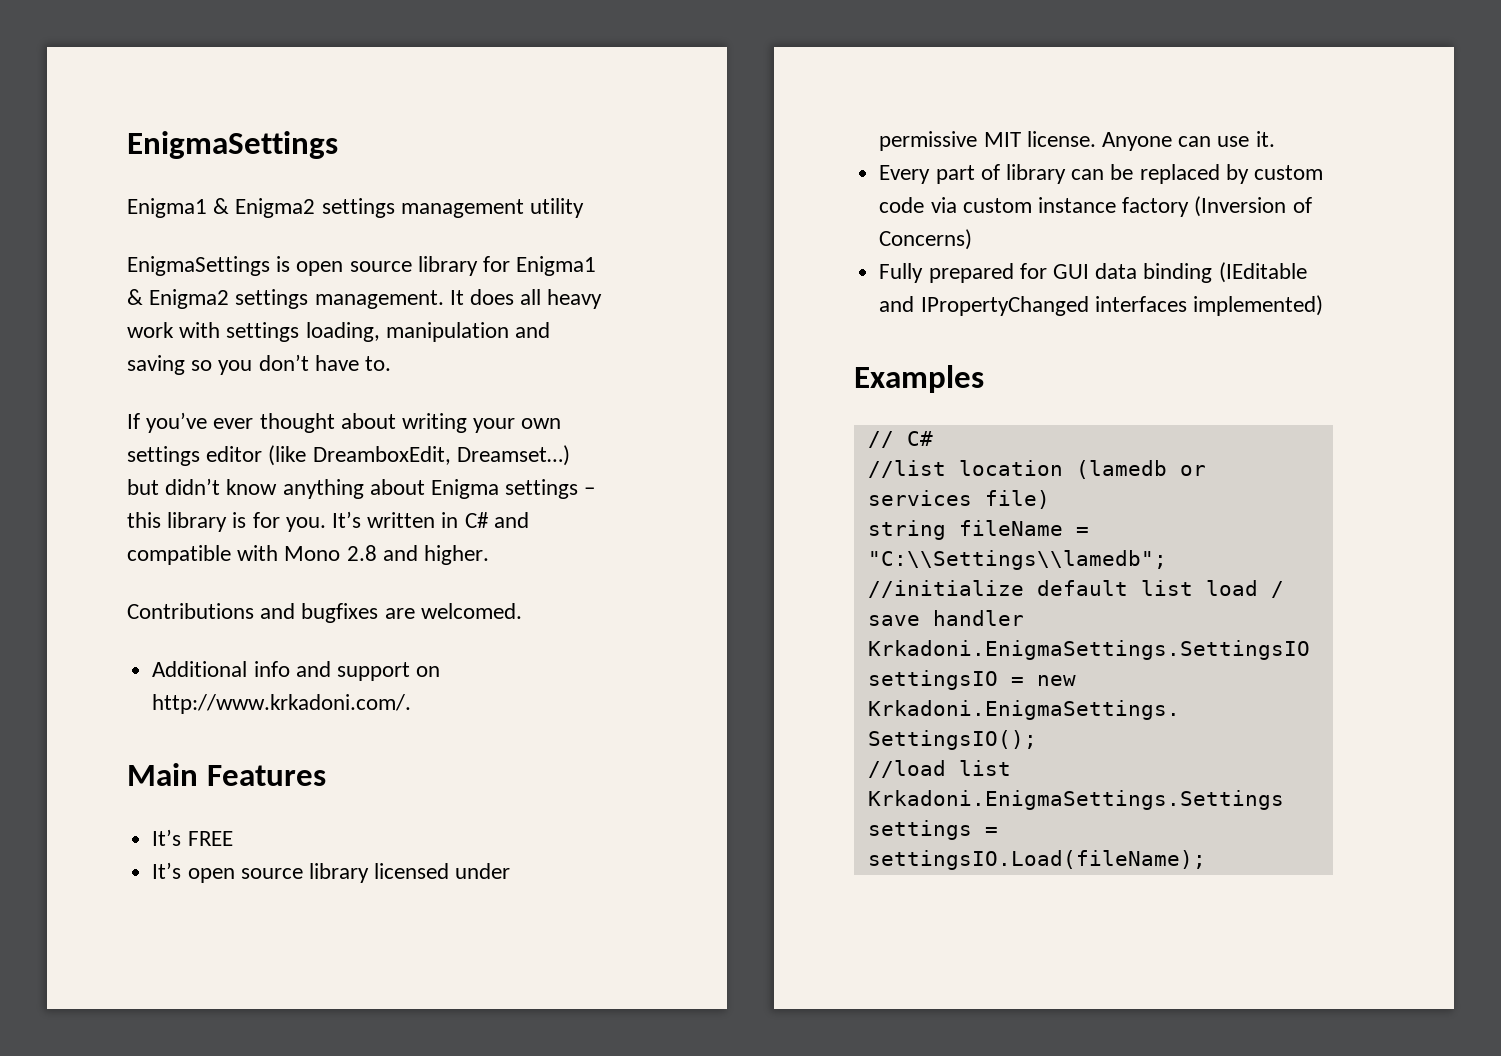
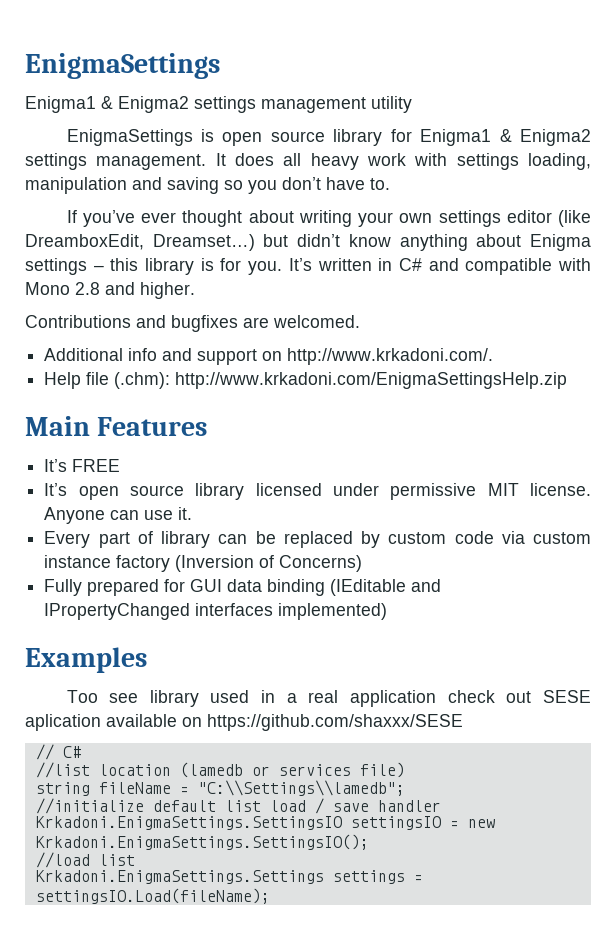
+ Help file (.chm): http://www.krkadoni.com/EnigmaSettingsHelp.zip
+ Too see library used in a real application check out SESE aplication available on https://github.com/shaxxx/SESE

